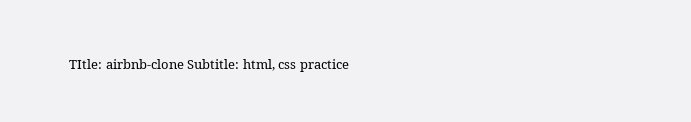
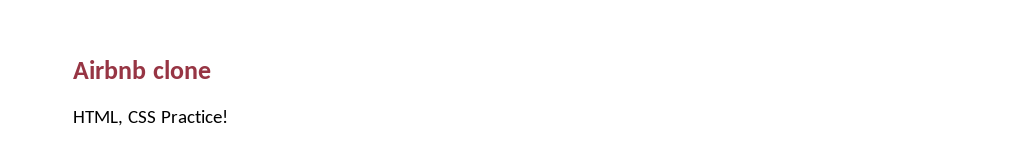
- TItle: airbnb-clone Subtitle: html, css practice
+ Airbnb clone
+ HTML, CSS Practice!

